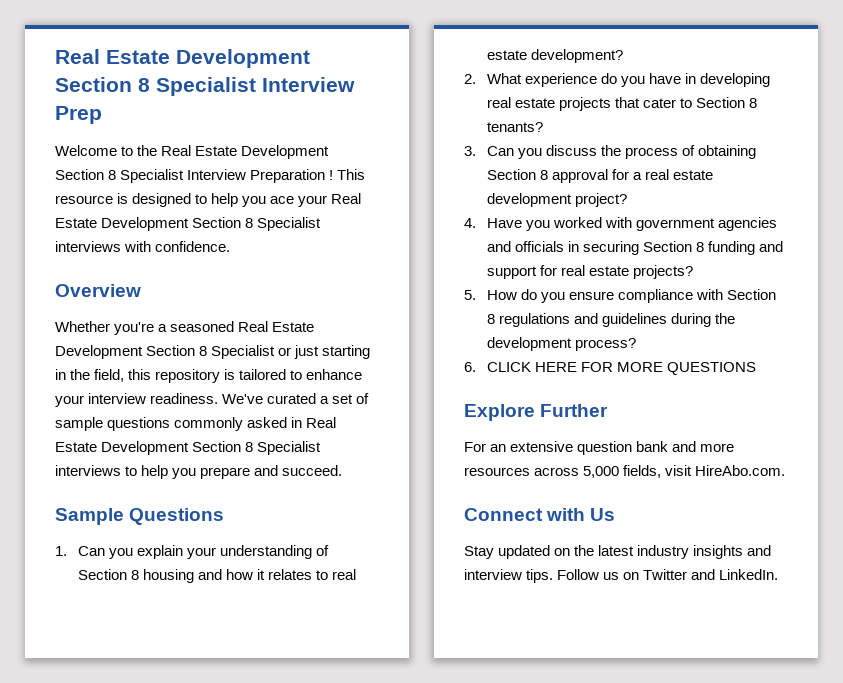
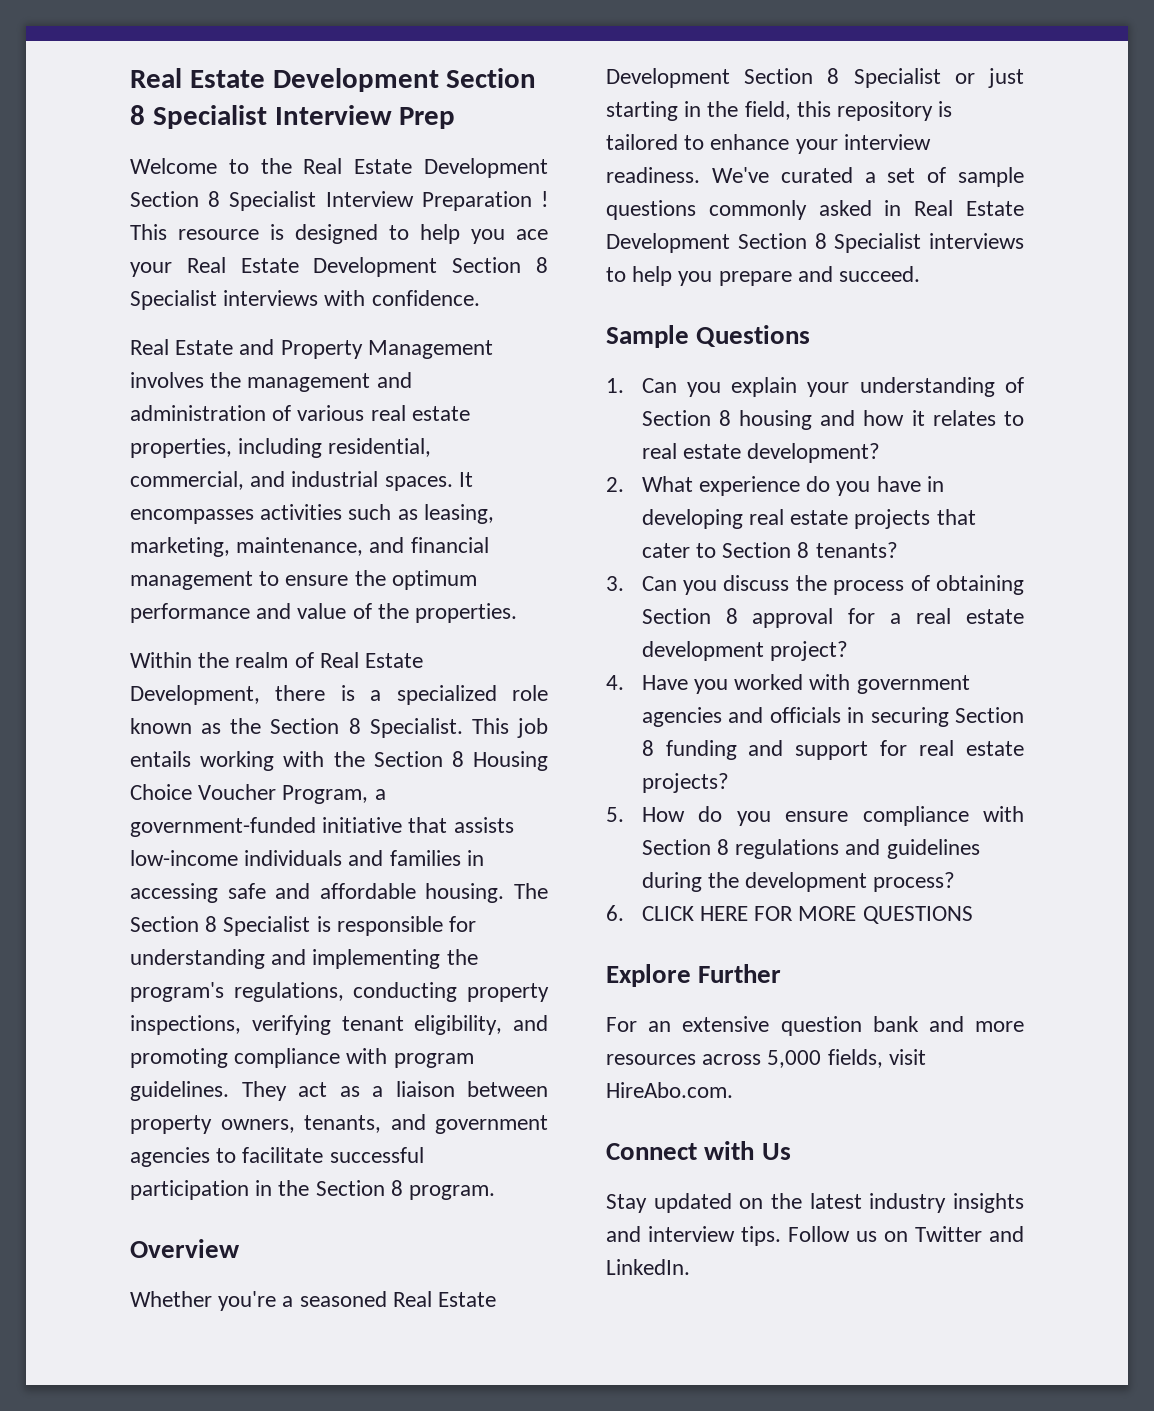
+ Real Estate and Property Management involves the management and administration of various real estate properties, including residential, commercial, and industrial spaces. It encompasses activities such as leasing, marketing, maintenance, and financial management to ensure the optimum performance and value of the properties.
+ Within the realm of Real Estate Development, there is a specialized role known as the Section 8 Specialist. This job entails working with the Section 8 Housing Choice Voucher Program, a government-funded initiative that assists low-income individuals and families in accessing safe and affordable housing. The Section 8 Specialist is responsible for understanding and implementing the program's regulations, conducting property inspections, verifying tenant eligibility, and promoting compliance with program guidelines. They act as a liaison between property owners, tenants, and government agencies to facilitate successful participation in the Section 8 program.

